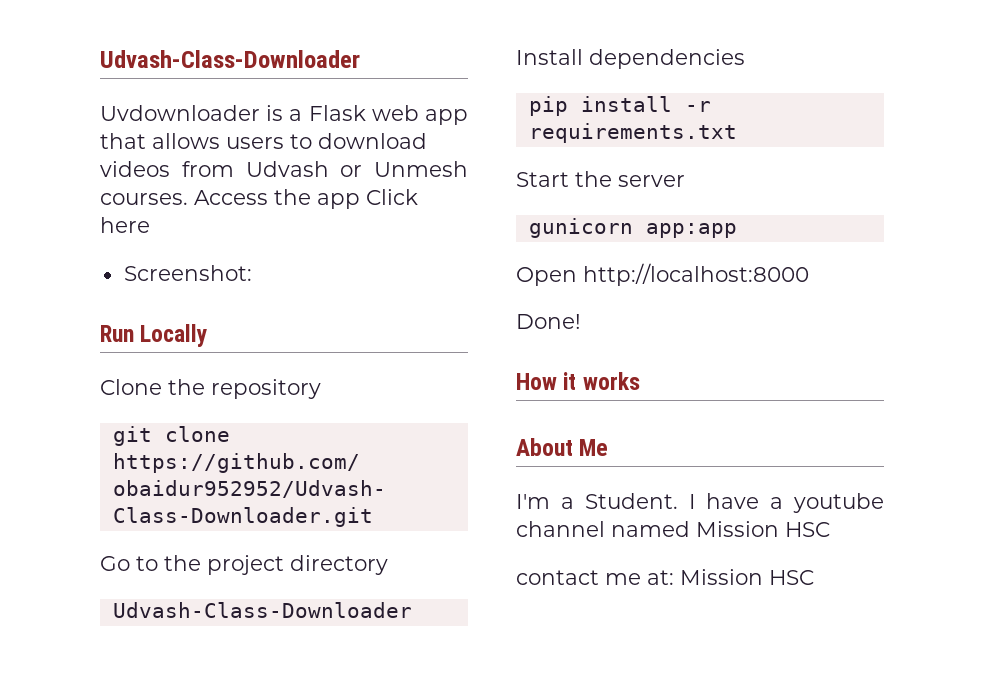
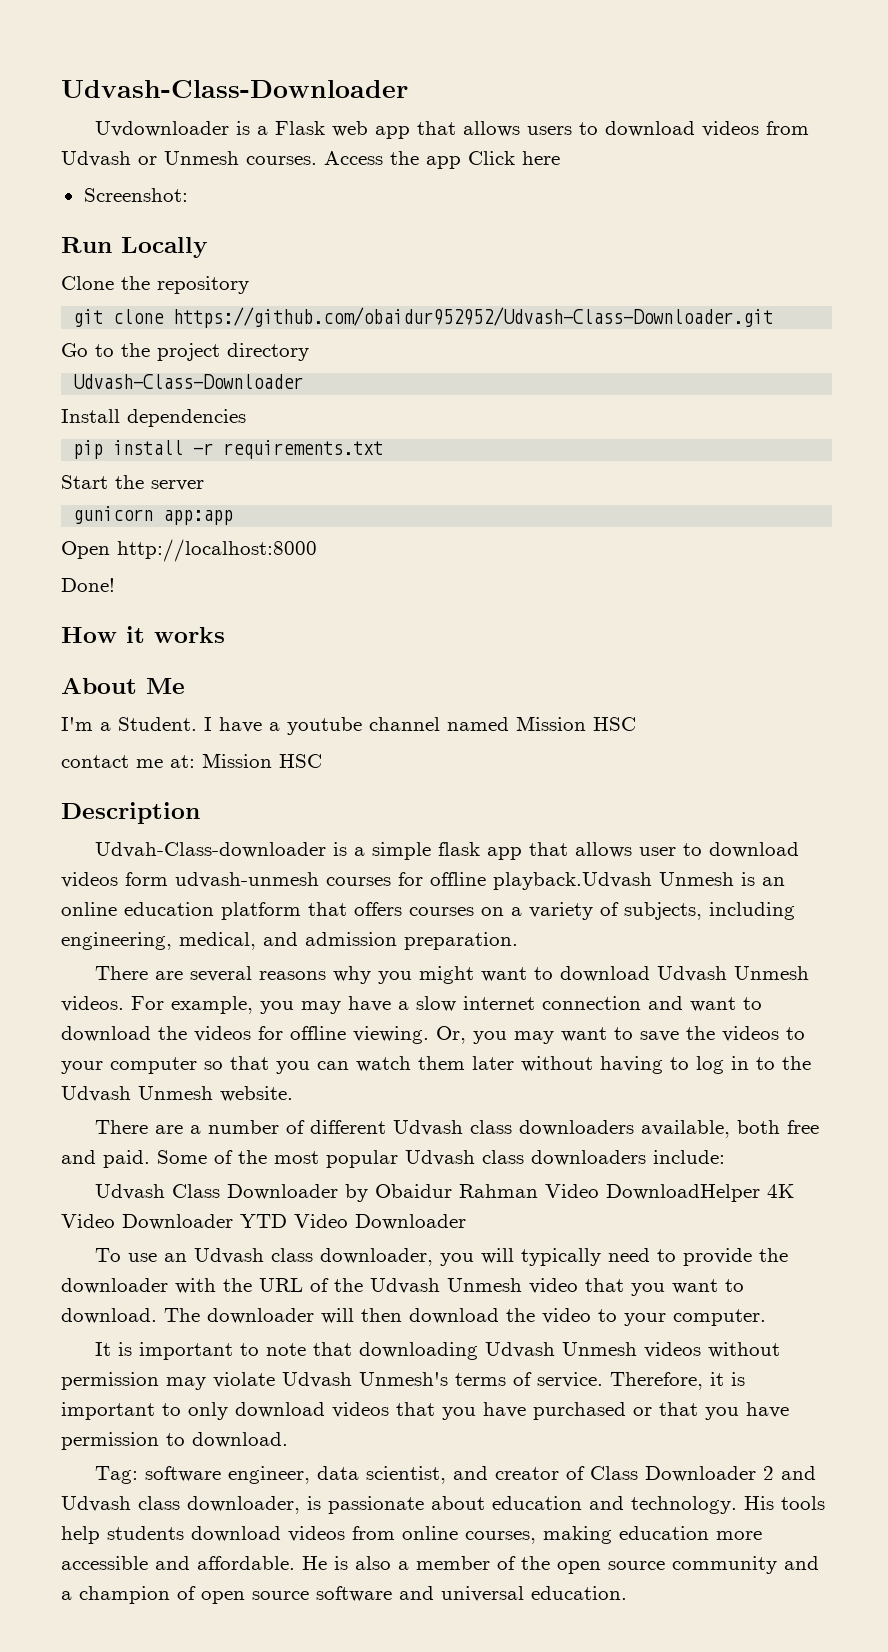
+ Description
+ Udvah-Class-downloader is a simple flask app that allows user to download videos form udvash-unmesh courses for offline playback.Udvash Unmesh is an online education platform that offers courses on a variety of subjects, including engineering, medical, and admission preparation.
+ There are several reasons why you might want to download Udvash Unmesh videos. For example, you may have a slow internet connection and want to download the videos for offline viewing. Or, you may want to save the videos to your computer so that you can watch them later without having to log in to the Udvash Unmesh website.
+ There are a number of different Udvash class downloaders available, both free and paid. Some of the most popular Udvash class downloaders include:
+ Udvash Class Downloader by Obaidur Rahman Video DownloadHelper 4K Video Downloader YTD Video Downloader
+ To use an Udvash class downloader, you will typically need to provide the downloader with the URL of the Udvash Unmesh video that you want to download. The downloader will then download the video to your computer.
+ It is important to note that downloading Udvash Unmesh videos without permission may violate Udvash Unmesh's terms of service. Therefore, it is important to only download videos that you have purchased or that you have permission to download.
+ Tag: software engineer, data scientist, and creator of Class Downloader 2 and Udvash class downloader, is passionate about education and technology. His tools help students download videos from online courses, making education more accessible and affordable. He is also a member of the open source community and a champion of open source software and universal education.

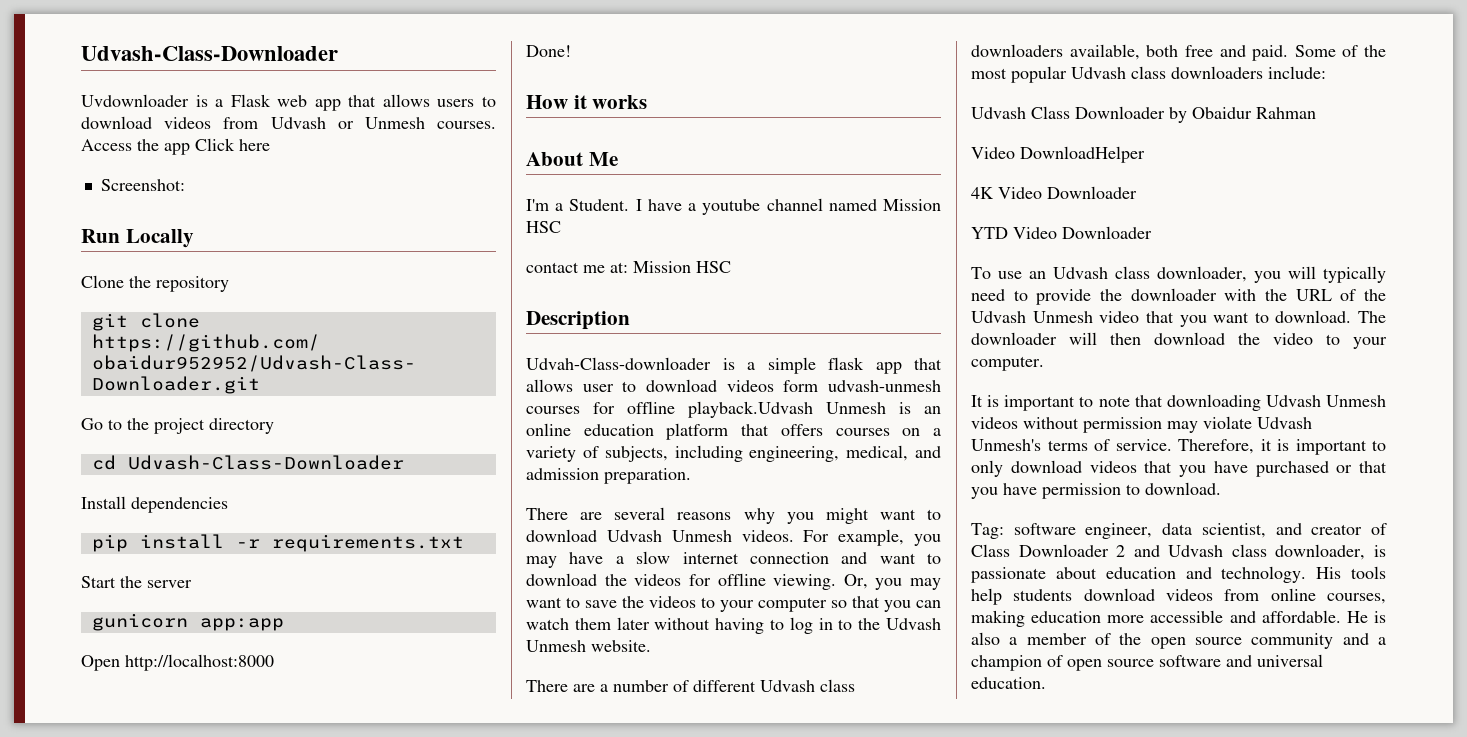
  Go to the project directory
- Udvash-Class-Downloader
+ cd Udvash-Class-Downloader
- Udvash Class Downloader by Obaidur Rahman Video DownloadHelper 4K Video Downloader YTD Video Downloader
+ Udvash Class Downloader by Obaidur Rahman
+ Video DownloadHelper
+ 4K Video Downloader
+ YTD Video Downloader

